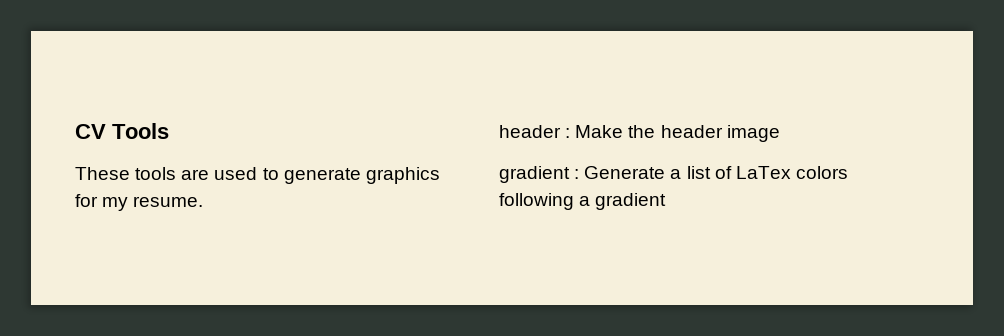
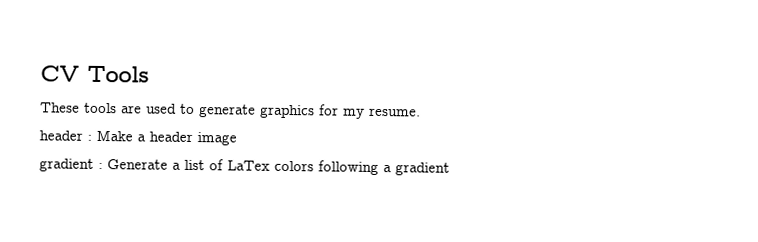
- header : Make the header image
+ header : Make a header image

